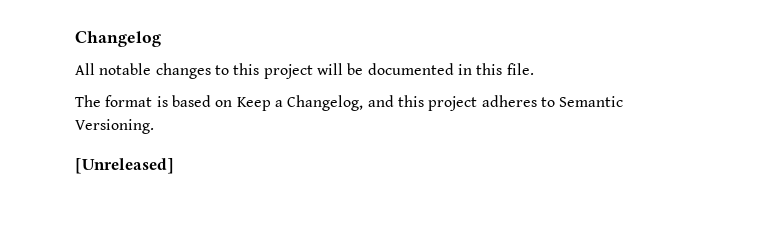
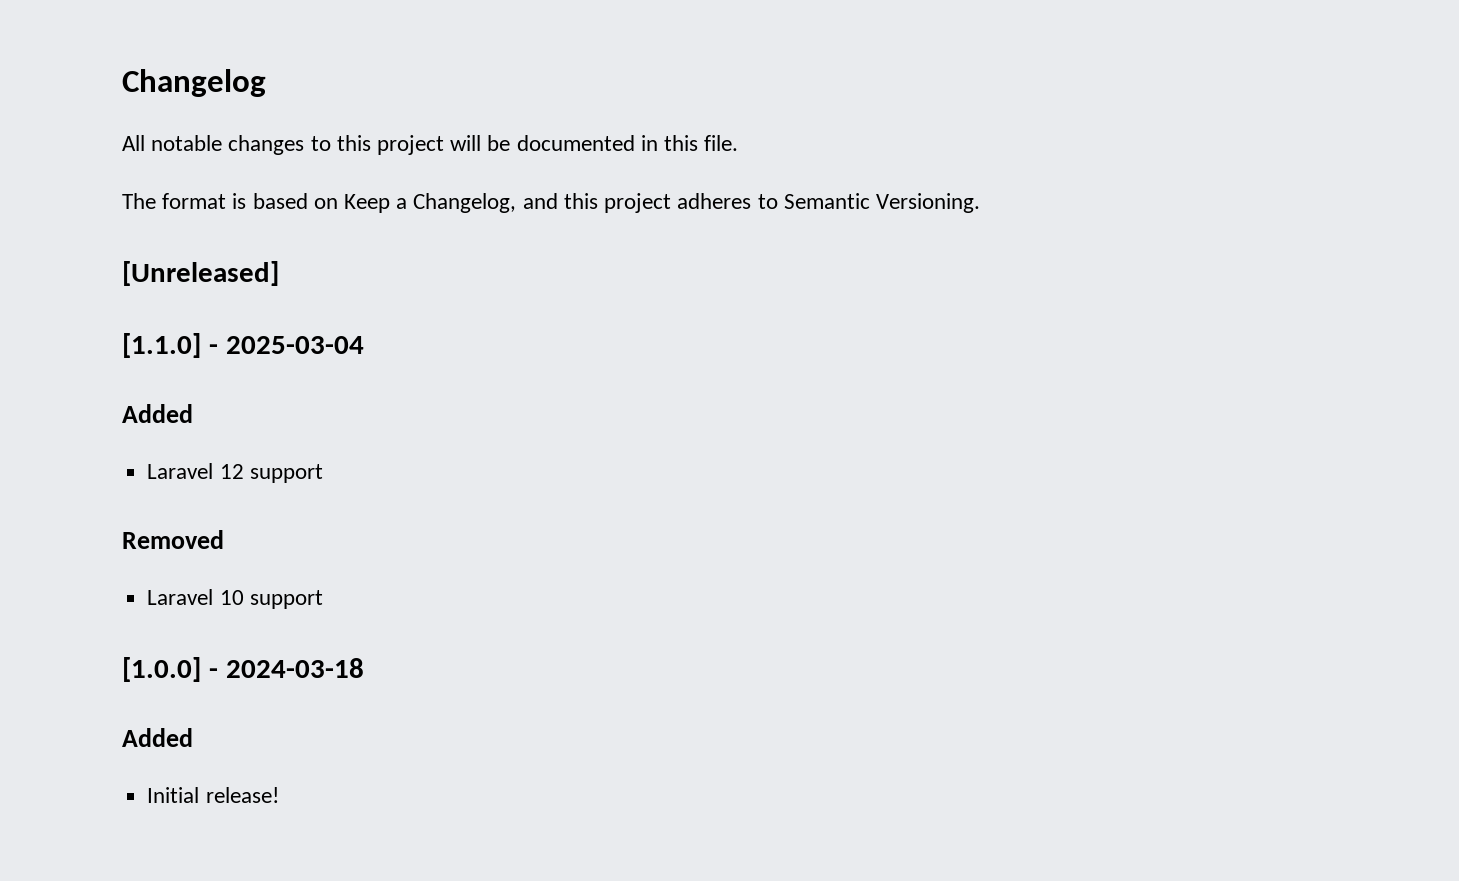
+ [1.1.0] - 2025-03-04
+ Added
+ Laravel 12 support
+ Removed
+ Laravel 10 support
+ [1.0.0] - 2024-03-18
+ Added
+ Initial release!

